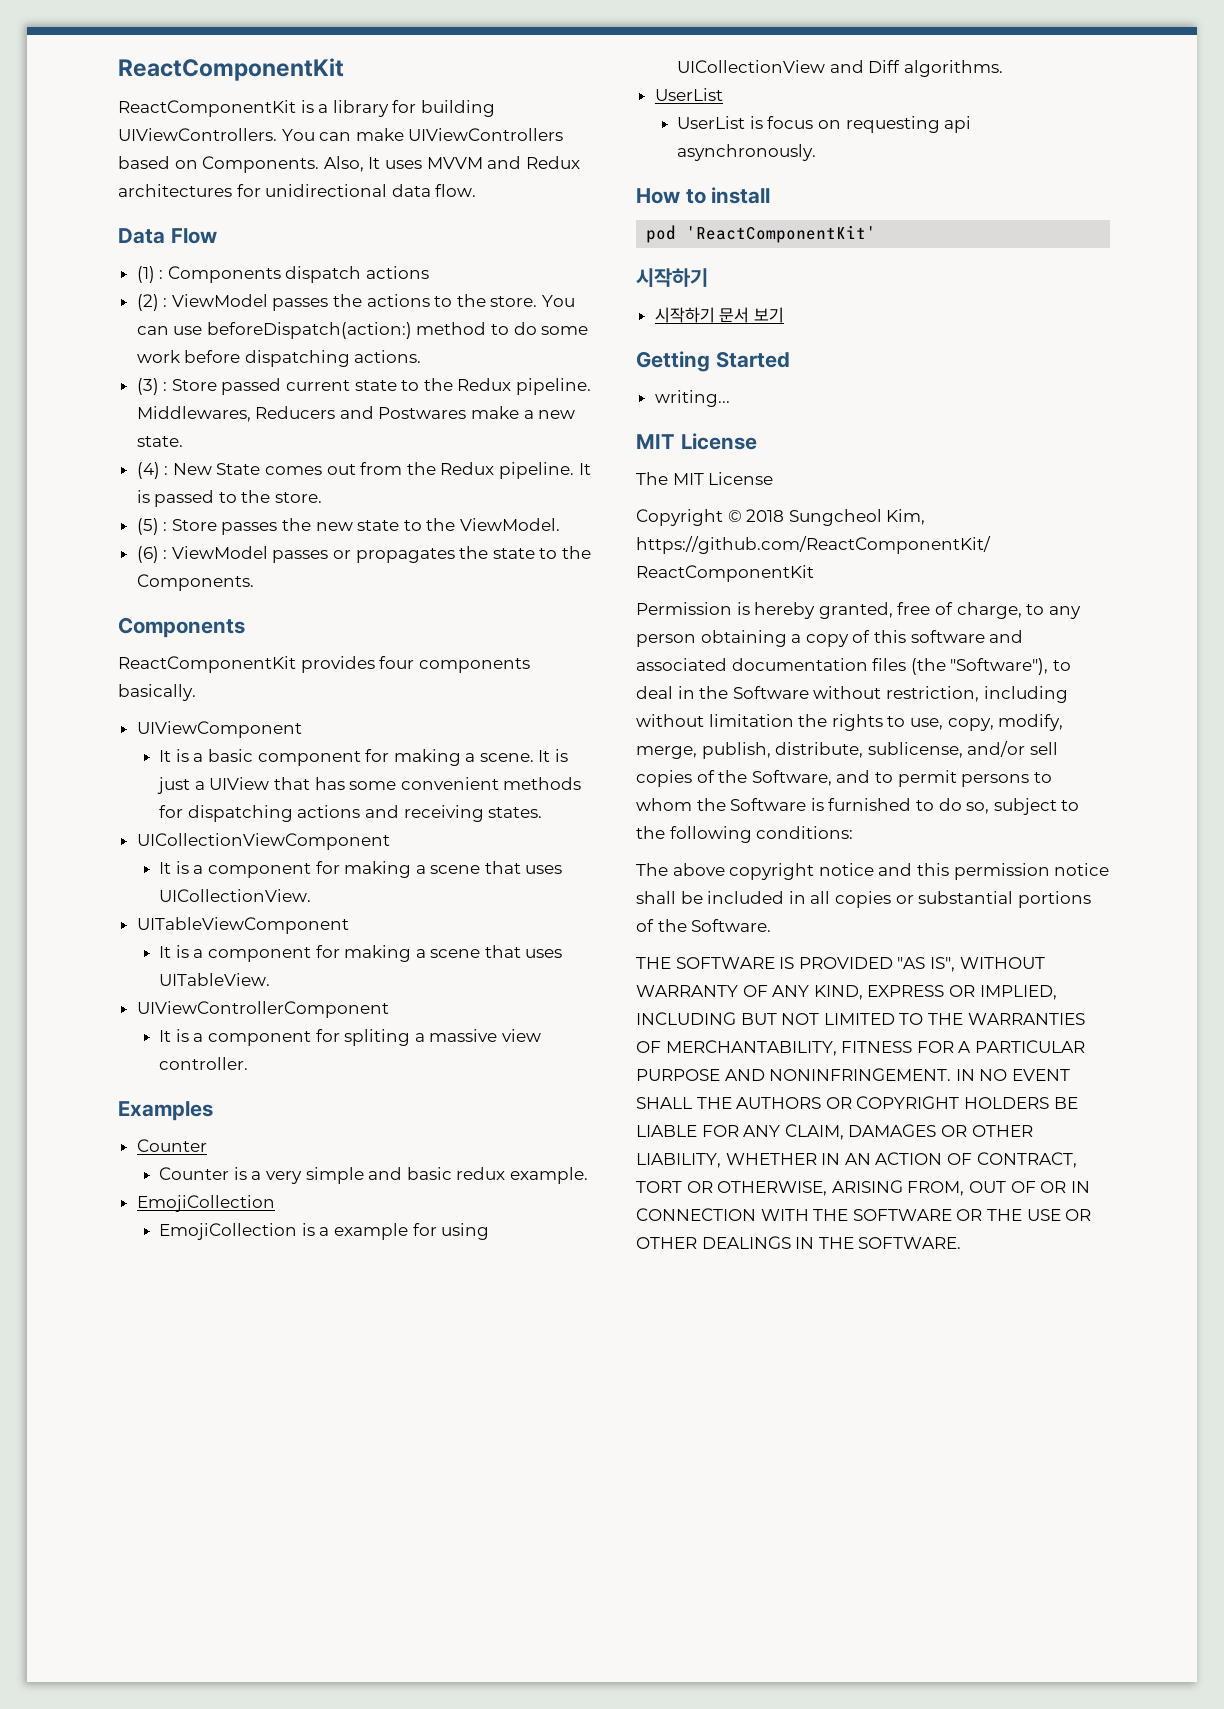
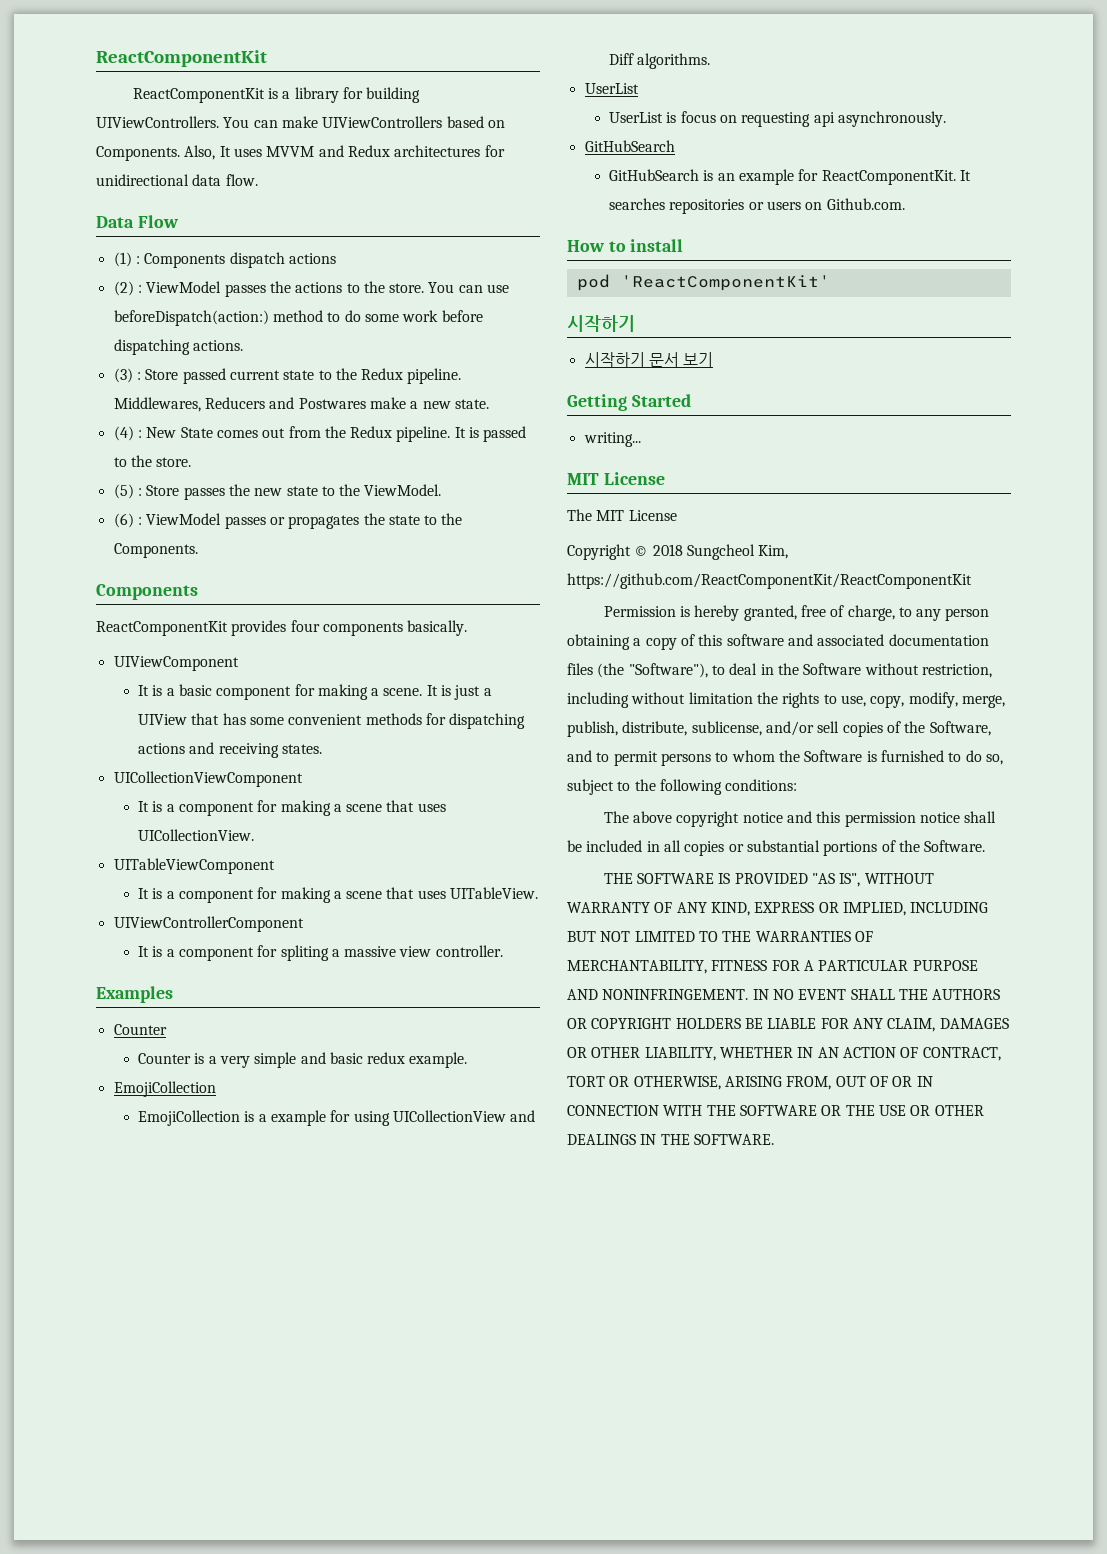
  UserList is focus on requesting api asynchronously.
+ GitHubSearch
+ GitHubSearch is an example for ReactComponentKit. It searches repositories or users on Github.com.

